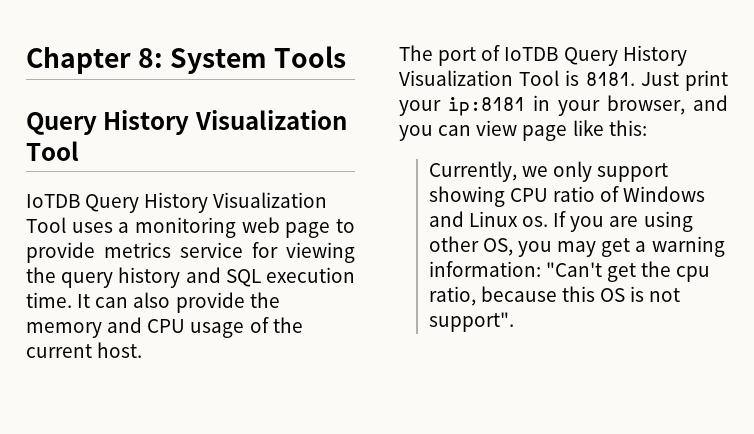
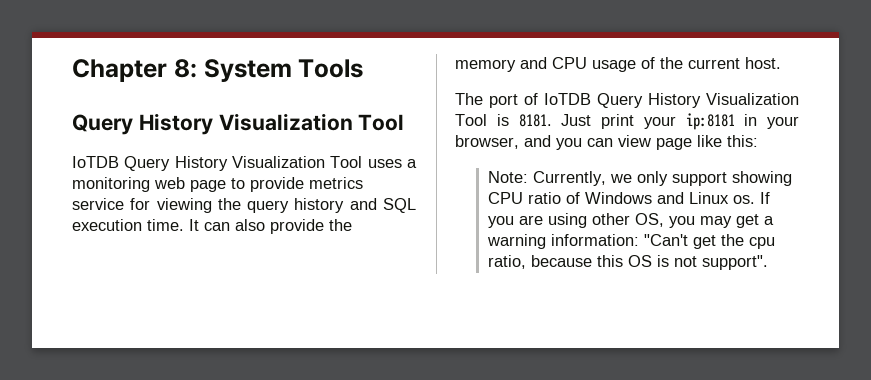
- Currently, we only support showing CPU ratio of Windows and Linux os.
+ Note: Currently, we only support showing CPU ratio of Windows and Linux os.

